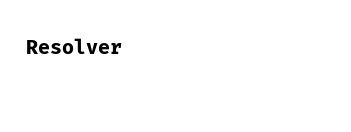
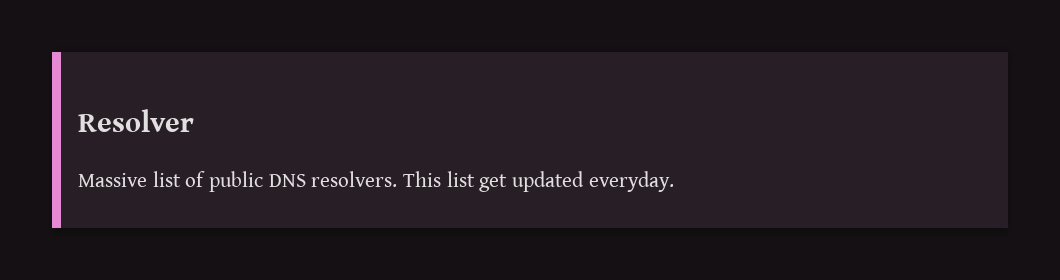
+ Massive list of public DNS resolvers. This list get updated everyday.

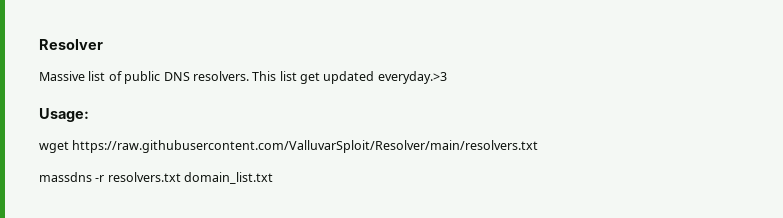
- This list get updated everyday.
+ This list get updated everyday.>3
+ Usage:
+ wget https://raw.githubusercontent.com/ValluvarSploit/Resolver/main/resolvers.txt
+ massdns -r resolvers.txt domain_list.txt

